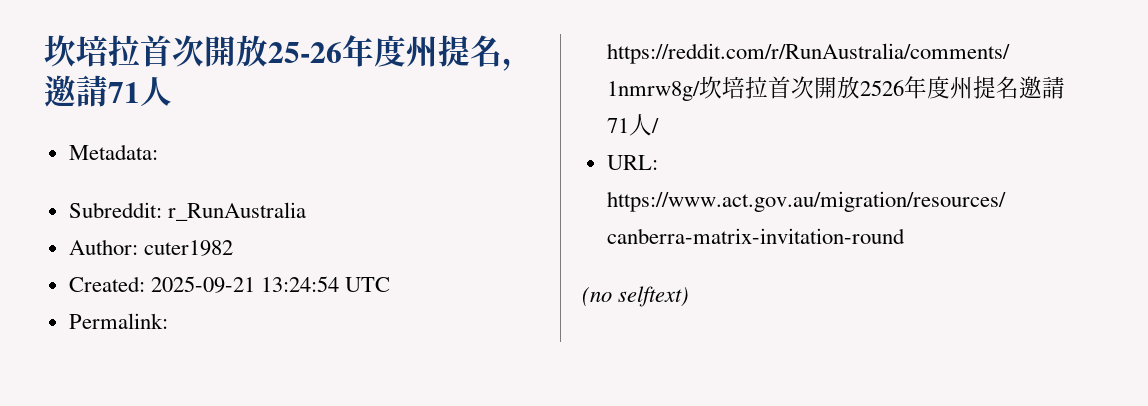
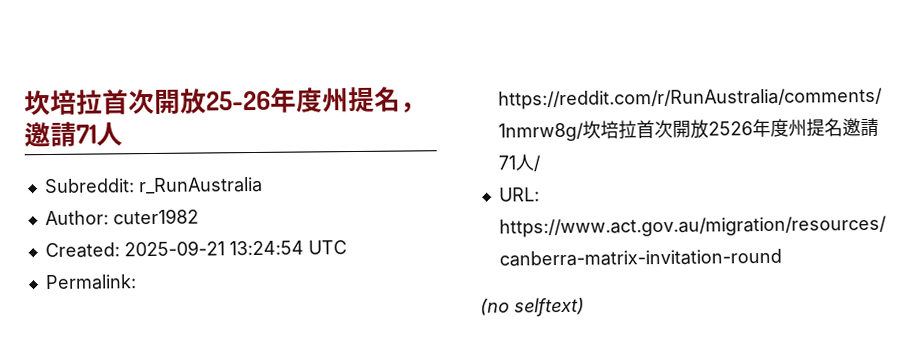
- Metadata:

